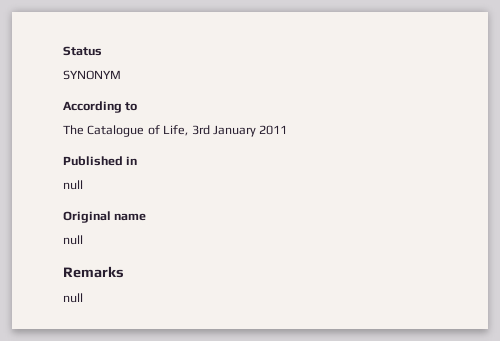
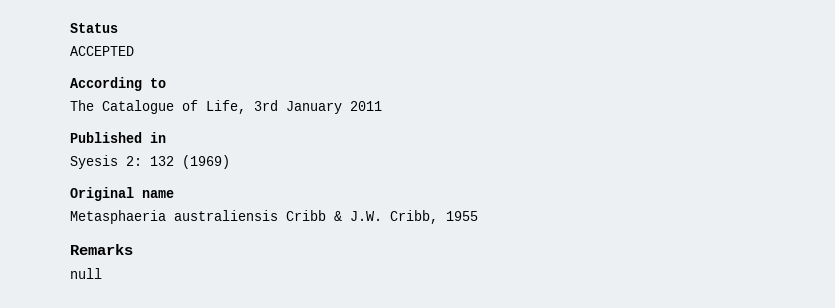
- SYNONYM
+ ACCEPTED
  Published in
- null
+ Syesis 2: 132 (1969)
  Original name
- null
+ Metasphaeria australiensis Cribb & J.W. Cribb, 1955

